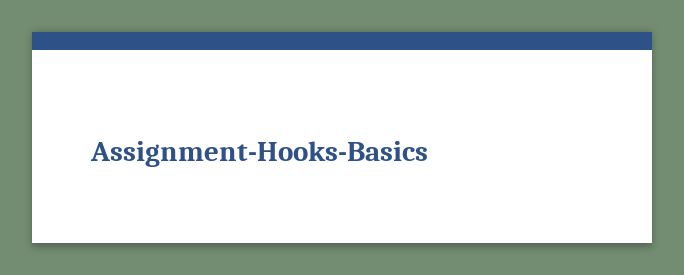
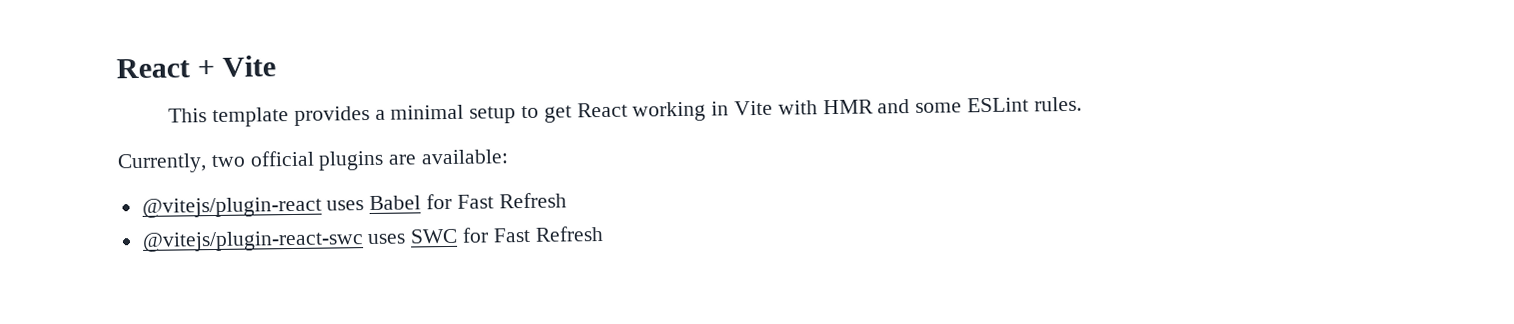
- Assignment-Hooks-Basics
+ React + Vite
+ This template provides a minimal setup to get React working in Vite with HMR and some ESLint rules.
+ Currently, two official plugins are available:
+ @vitejs/plugin-react uses Babel for Fast Refresh
+ @vitejs/plugin-react-swc uses SWC for Fast Refresh

